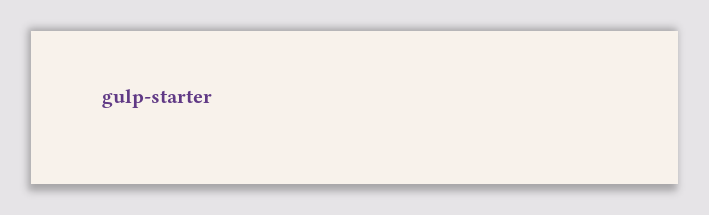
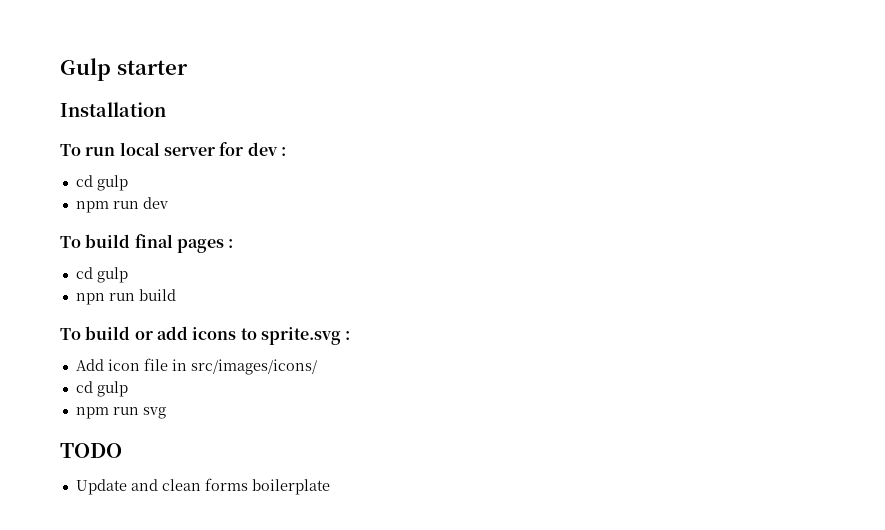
- gulp-starter
+ Gulp starter
+ Installation
+ To run local server for dev :
+ cd gulp
+ npm run dev
+ To build final pages :
+ cd gulp
+ npn run build
+ To build or add icons to sprite.svg :
+ Add icon file in src/images/icons/
+ cd gulp
+ npm run svg
+ TODO
+ Update and clean forms boilerplate

